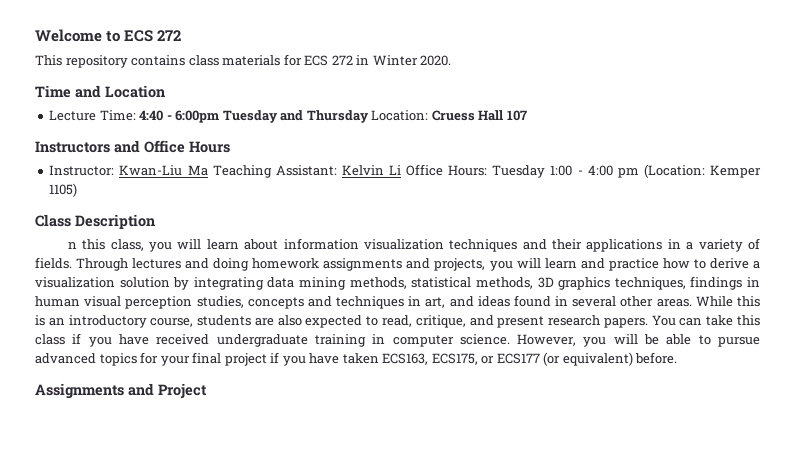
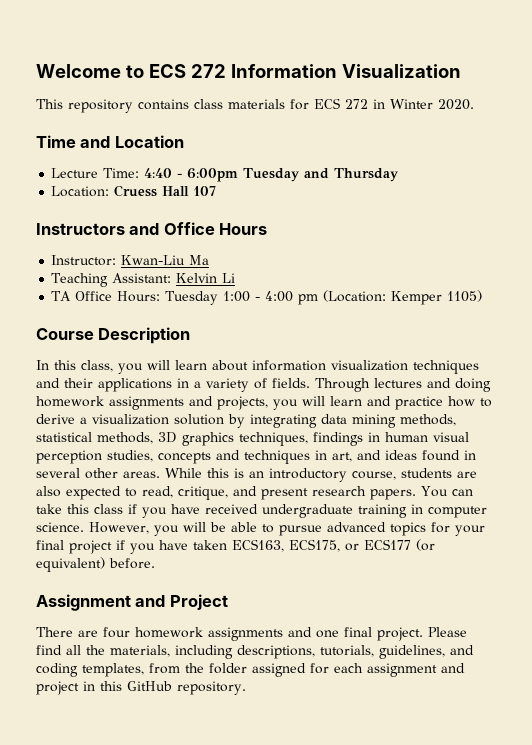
- Welcome to ECS 272
+ Welcome to ECS 272 Information Visualization
- Lecture Time: 4:40 - 6:00pm Tuesday and Thursday Location: Cruess Hall 107
+ Lecture Time: 4:40 - 6:00pm Tuesday and Thursday
+ Location: Cruess Hall 107
- Instructor: Kwan-Liu Ma Teaching Assistant: Kelvin Li Office Hours: Tuesday 1:00 - 4:00 pm (Location: Kemper 1105)
+ Instructor: Kwan-Liu Ma
+ Teaching Assistant: Kelvin Li
+ TA Office Hours: Tuesday 1:00 - 4:00 pm (Location: Kemper 1105)
- Class Description
+ Course Description
- n this class, you will learn about information visualization techniques and their applications in a variety of fields.
+ In this class, you will learn about information visualization techniques and their applications in a variety of fields.
- Assignments and Project
+ Assignment and Project
+ There are four homework assignments and one final project. Please find all the materials, including descriptions, tutorials, guidelines, and coding templates, from the folder assigned for each assignment and project in this GitHub repository.

